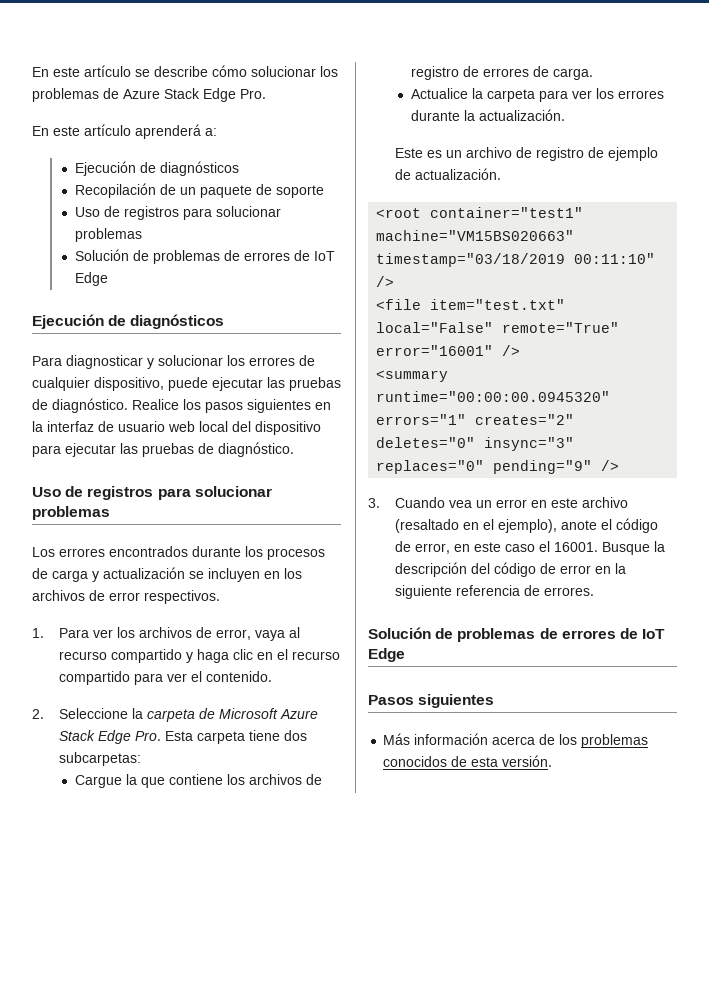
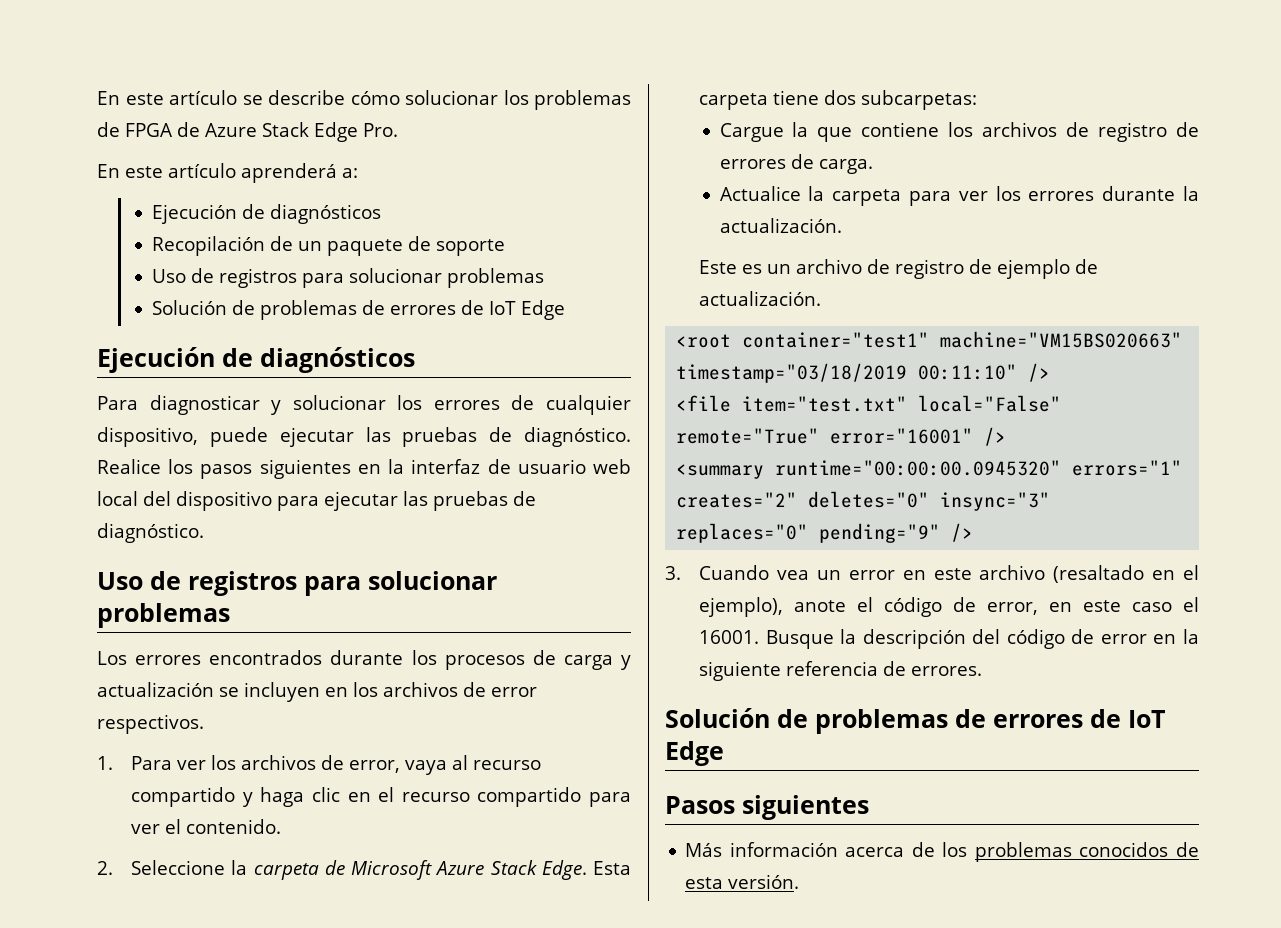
- En este artículo se describe cómo solucionar los problemas de Azure Stack Edge Pro.
+ En este artículo se describe cómo solucionar los problemas de FPGA de Azure Stack Edge Pro.
- 2. Seleccione la carpeta de Microsoft Azure Stack Edge Pro. Esta carpeta tiene dos subcarpetas:
+ 2. Seleccione la carpeta de Microsoft Azure Stack Edge. Esta carpeta tiene dos subcarpetas:

